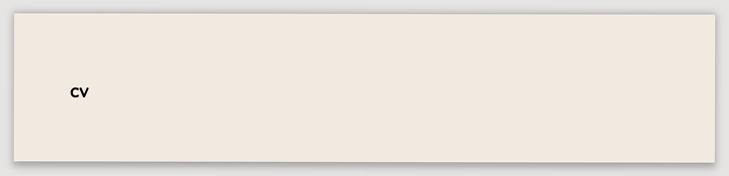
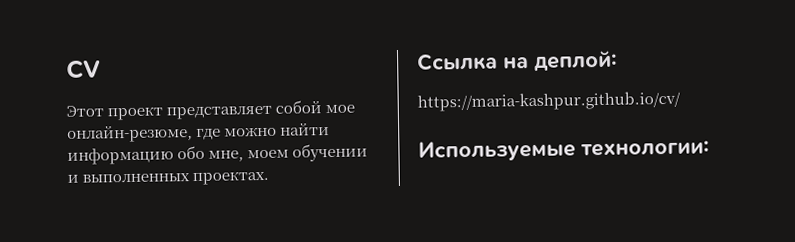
- cv
+ CV
+ Этот проект представляет собой мое онлайн-резюме, где можно найти информацию обо мне, моем обучении и выполненных проектах.
+ Ссылка на деплой:
+ https://maria-kashpur.github.io/cv/
+ Используемые технологии:

